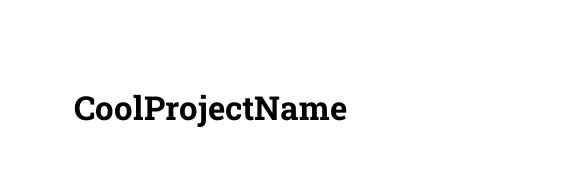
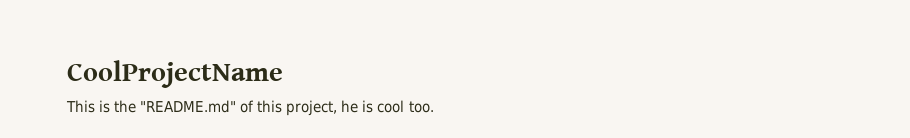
+ This is the "README.md" of this project, he is cool too.

